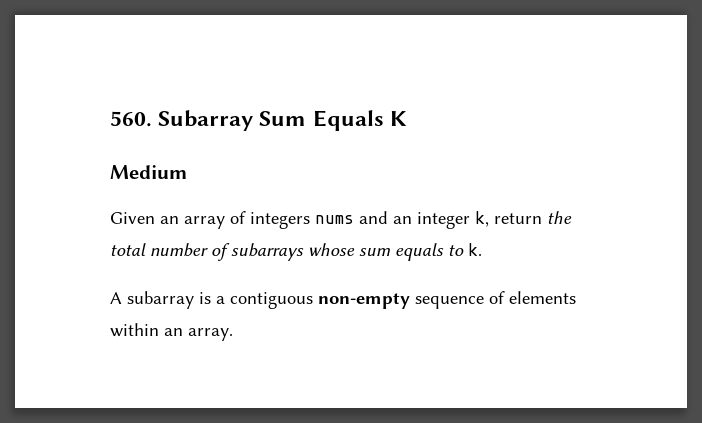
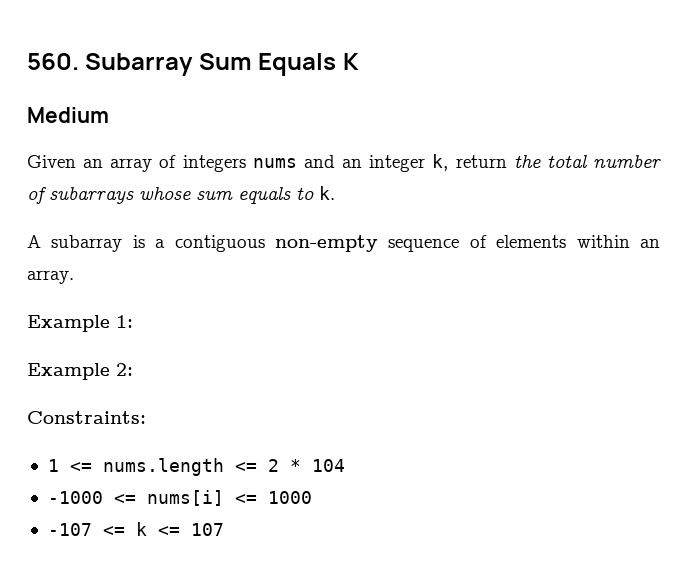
+ Example 1:
+ Example 2:
+ Constraints:
+ 1 <= nums.length <= 2 * 104
+ -1000 <= nums[i] <= 1000
+ -107 <= k <= 107

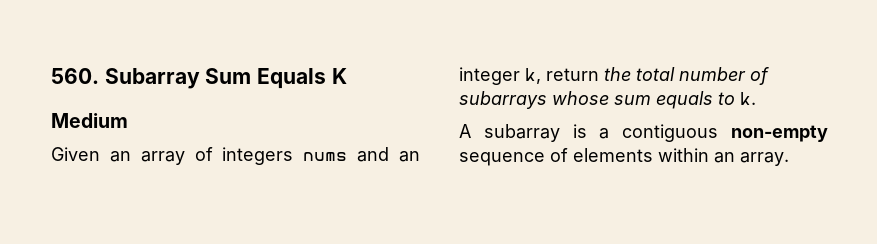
- Example 1:
- Example 2:
- Constraints:
- 1 <= nums.length <= 2 * 104
- -1000 <= nums[i] <= 1000
- -107 <= k <= 107

